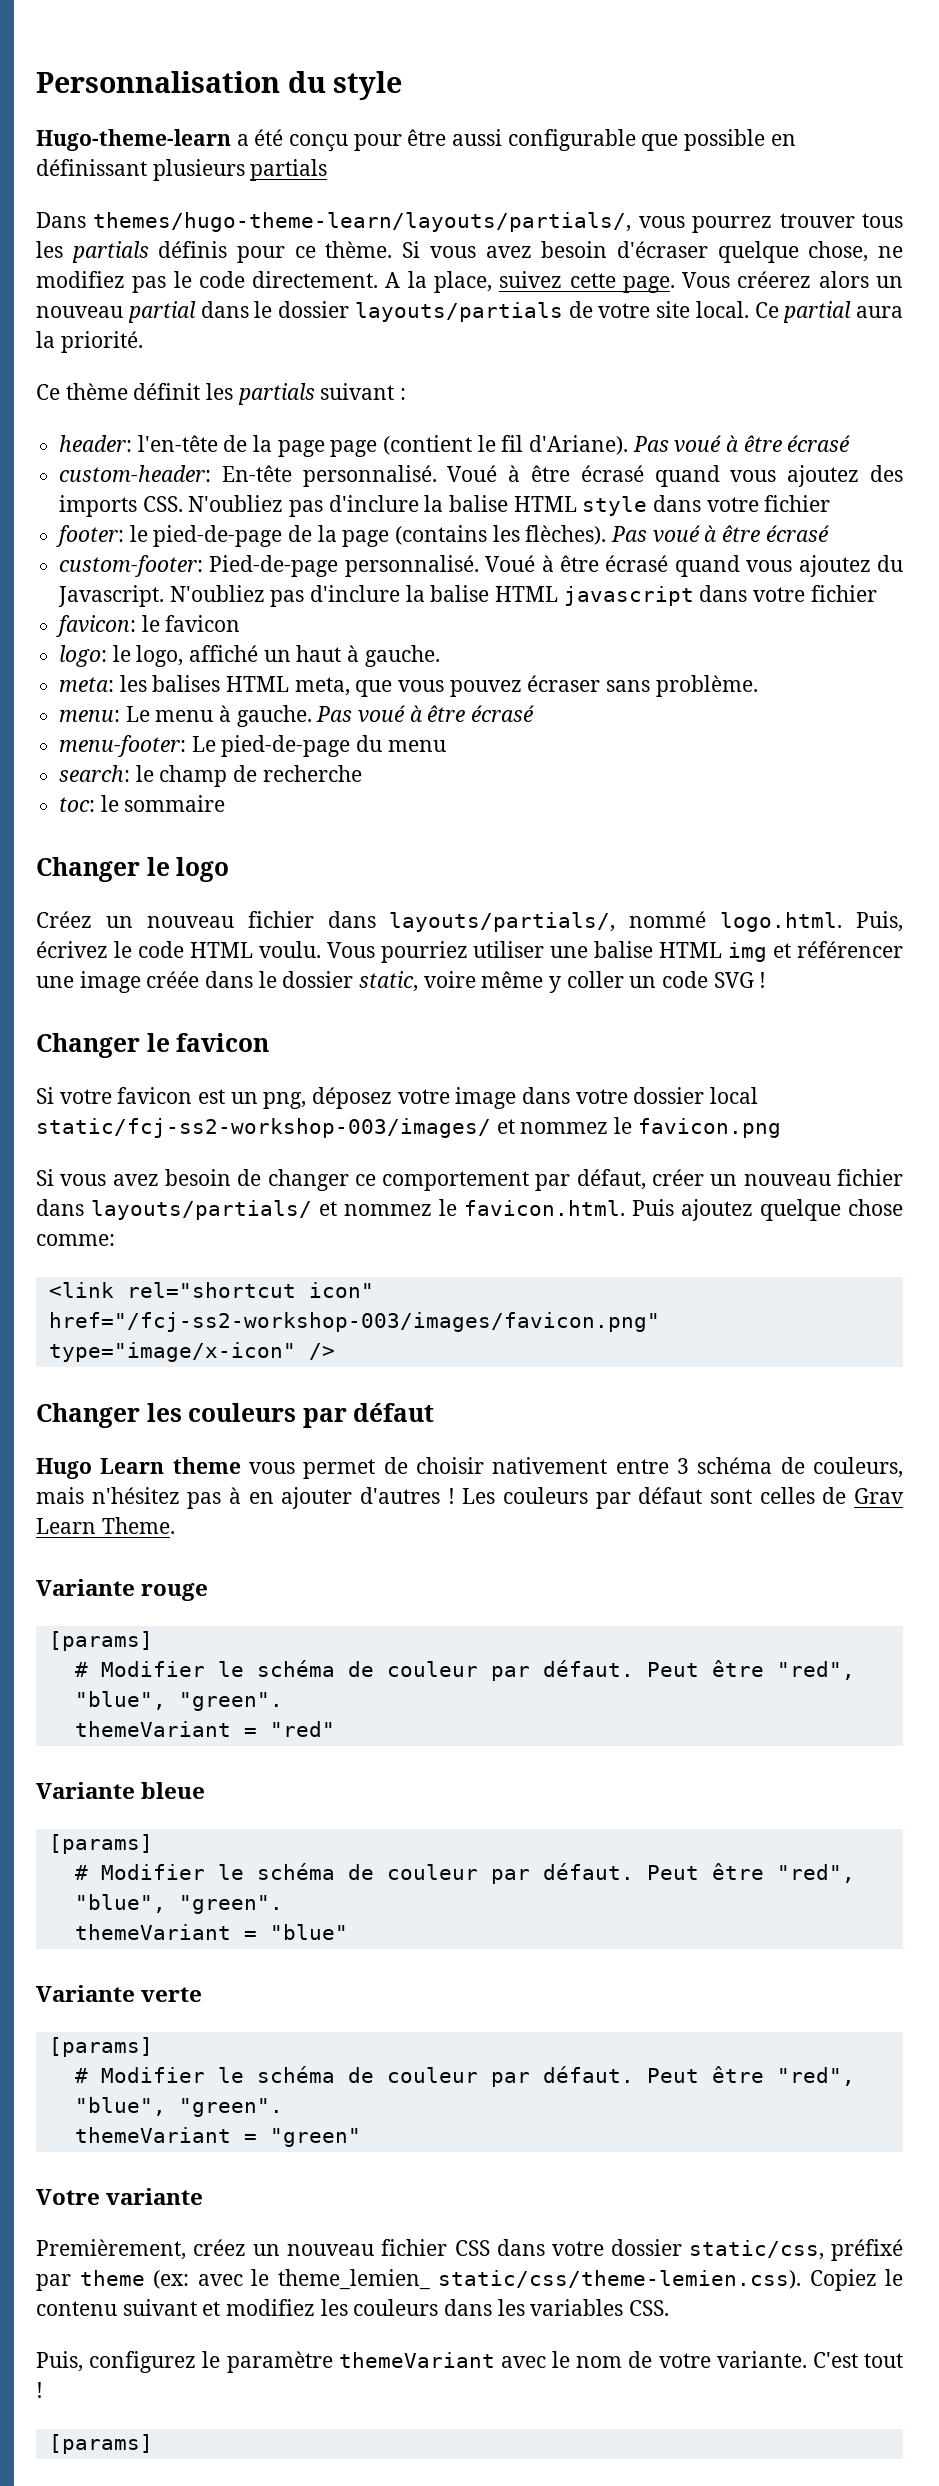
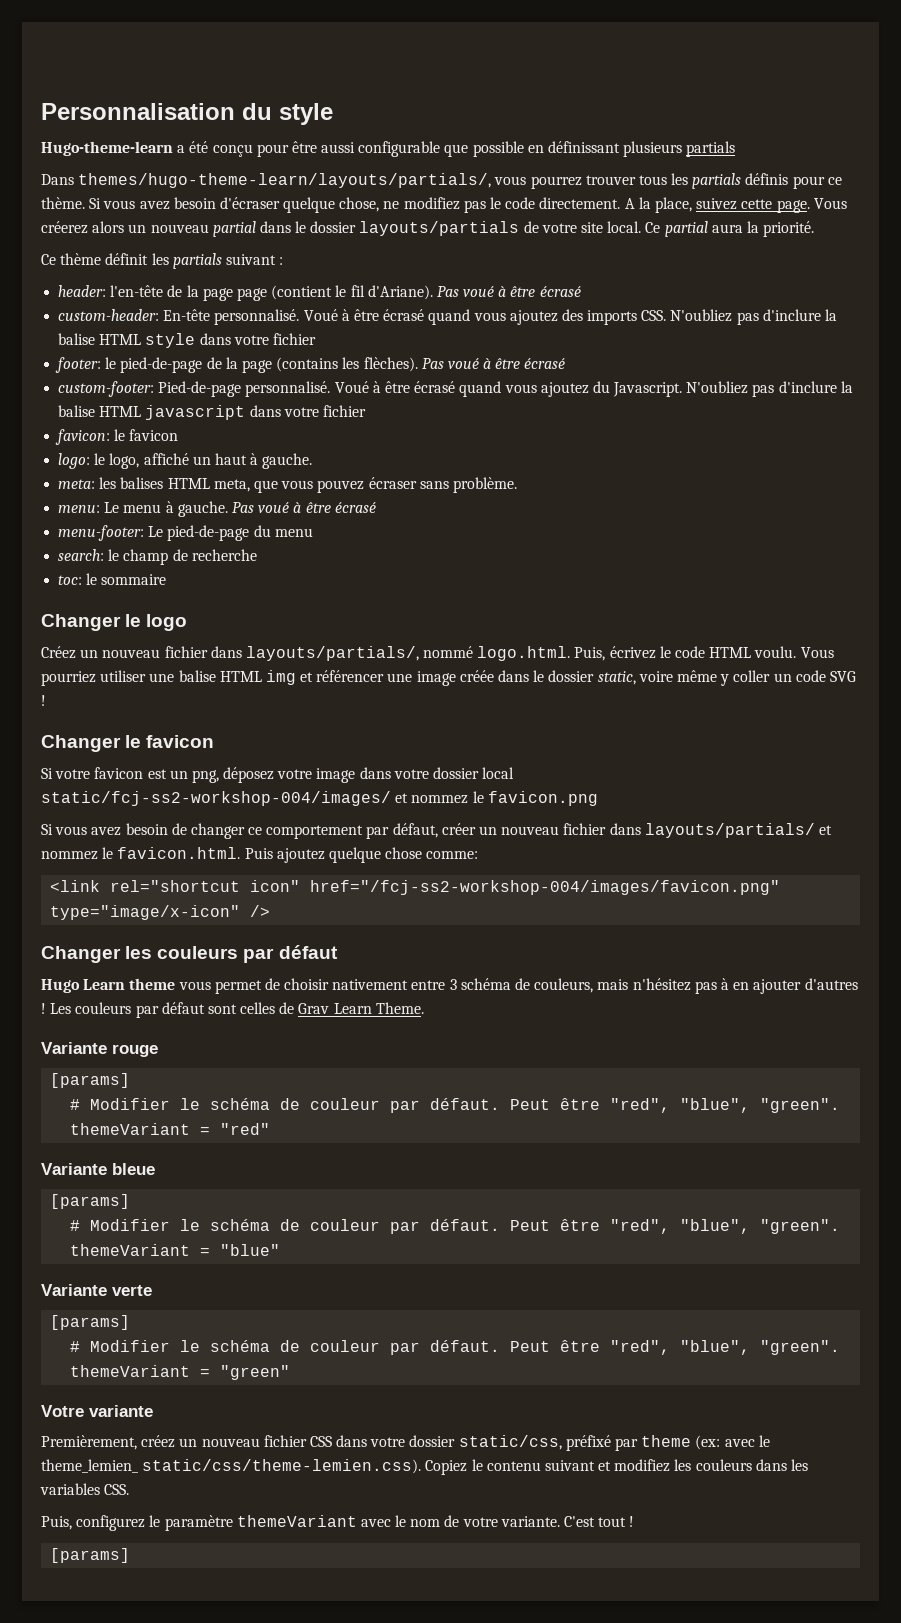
- Si votre favicon est un png, déposez votre image dans votre dossier local static/fcj-ss2-workshop-003/images/ et nommez le favicon.png
+ Si votre favicon est un png, déposez votre image dans votre dossier local static/fcj-ss2-workshop-004/images/ et nommez le favicon.png
- <link rel="shortcut icon" href="/fcj-ss2-workshop-003/images/favicon.png" type="image/x-icon" />
+ <link rel="shortcut icon" href="/fcj-ss2-workshop-004/images/favicon.png" type="image/x-icon" />

